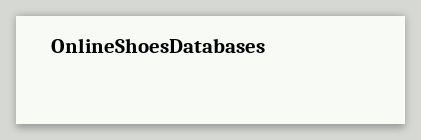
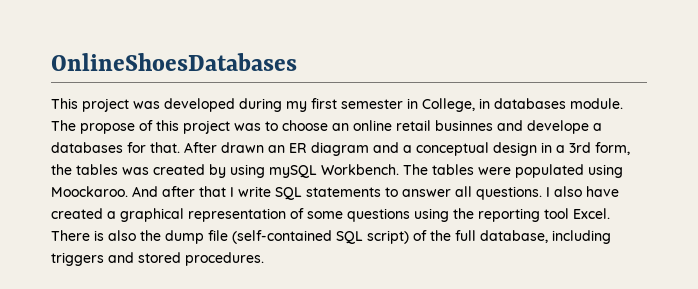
+ This project was developed during my first semester in College, in databases module. The propose of this project was to choose an online retail businnes and develope a databases for that. After drawn an ER diagram and a conceptual design in a 3rd form, the tables was created by using mySQL Workbench. The tables were populated using Moockaroo. And after that I write SQL statements to answer all questions. I also have created a graphical representation of some questions using the reporting tool Excel. There is also the dump file (self-contained SQL script) of the full database, including triggers and stored procedures.

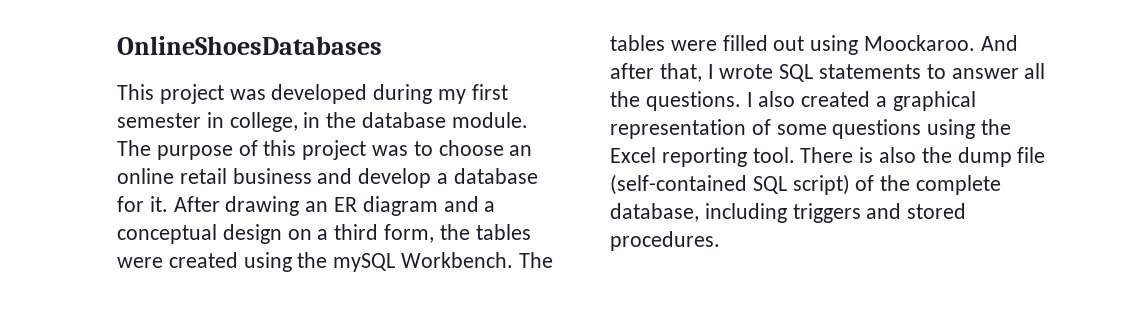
- This project was developed during my first semester in College, in databases module.
+ This project was developed during my first semester in college, in the database module.
- The propose of this project was to choose an online retail businnes and develope a databases for that. After drawn an ER diagram and a conceptual design in a 3rd form, the tables was created by using mySQL Workbench.
+ The purpose of this project was to choose an online retail business and develop a database for it. After drawing an ER diagram and a conceptual design on a third form, the tables were created using the mySQL Workbench.
- The tables were populated using Moockaroo.
+ The tables were filled out using Moockaroo.
- And after that I write SQL statements to answer all questions.
+ And after that, I wrote SQL statements to answer all the questions.
- I also have created a graphical representation of some questions using the reporting tool Excel.
+ I also created a graphical representation of some questions using the Excel reporting tool.
- There is also the dump file (self-contained SQL script) of the full database, including triggers and stored procedures.
+ There is also the dump file (self-contained SQL script) of the complete database, including triggers and stored procedures.

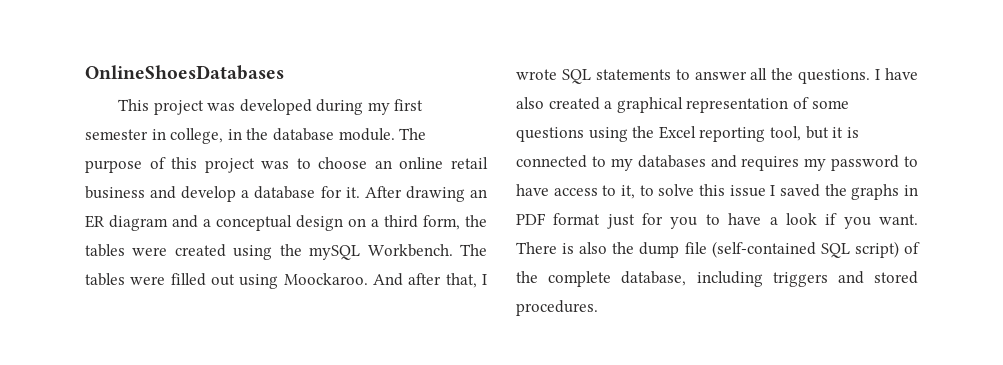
- I also created a graphical representation of some questions using the Excel reporting tool.
+ I have also created a graphical representation of some questions using the Excel reporting tool, but it is connected to my databases and requires my password to have access to it, to solve this issue I saved the graphs in PDF format just for you to have a look if you want.

